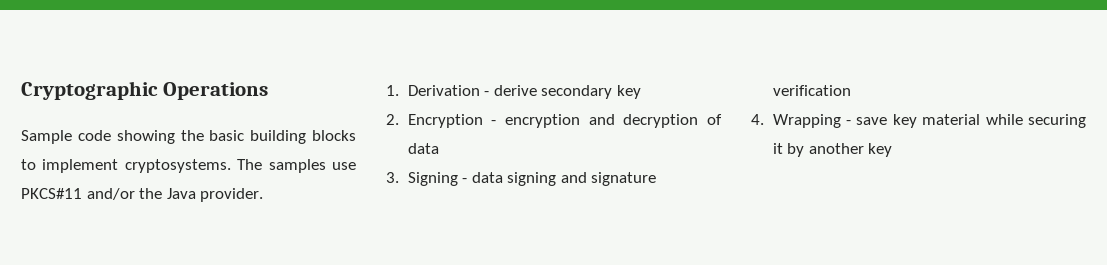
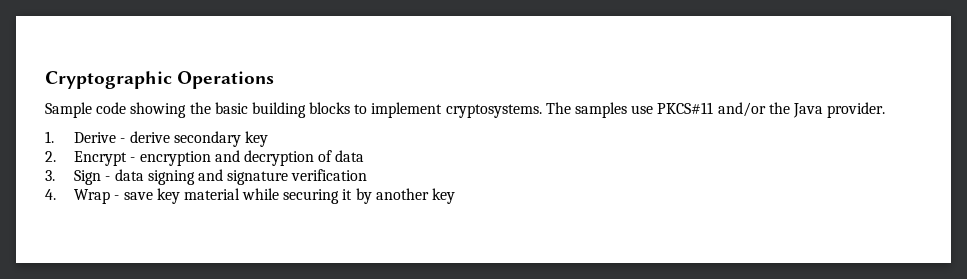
- 1. Derivation - derive secondary key
+ 1. Derive - derive secondary key
- 2. Encryption - encryption and decryption of data
+ 2. Encrypt - encryption and decryption of data
- 3. Signing - data signing and signature verification
+ 3. Sign - data signing and signature verification
- 4. Wrapping - save key material while securing it by another key
+ 4. Wrap - save key material while securing it by another key

